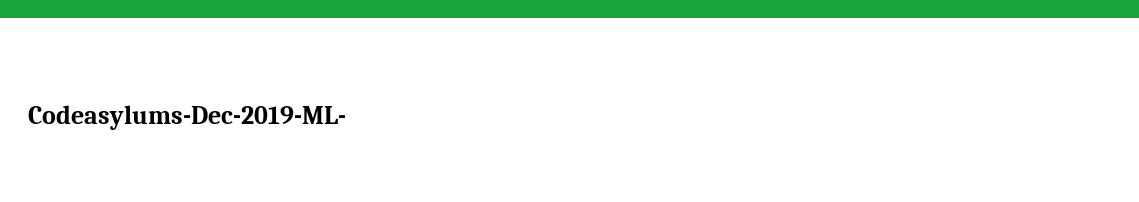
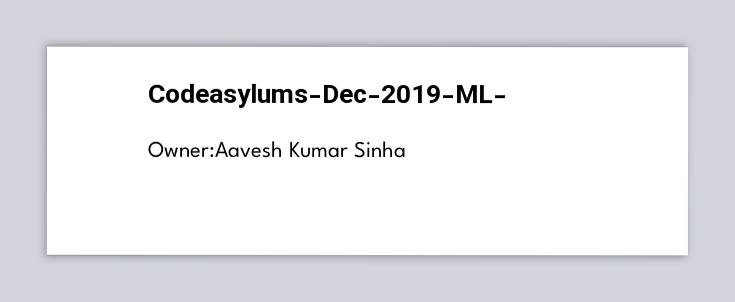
+ Owner:Aavesh Kumar Sinha

